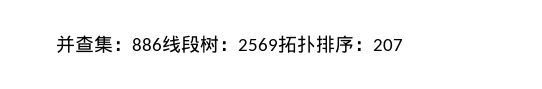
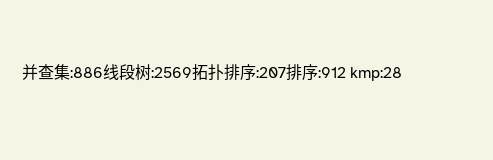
- 并查集：886线段树：2569拓扑排序：207
+ 并查集:886线段树:2569拓扑排序:207排序:912 kmp:28

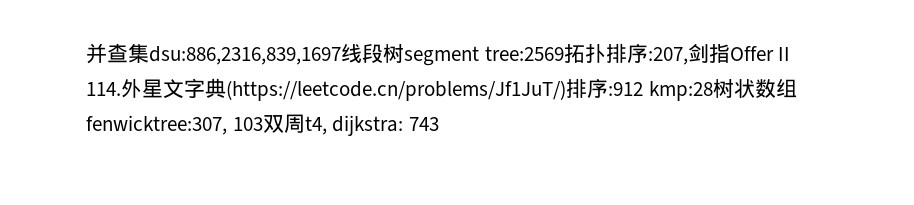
- 并查集:886线段树:2569拓扑排序:207排序:912 kmp:28
+ 并查集dsu:886,2316,839,1697线段树segment tree:2569拓扑排序:207,剑指Offer II 114.外星文字典(https://leetcode.cn/problems/Jf1JuT/)排序:912 kmp:28树状数组fenwicktree:307, 103双周t4, dijkstra: 743

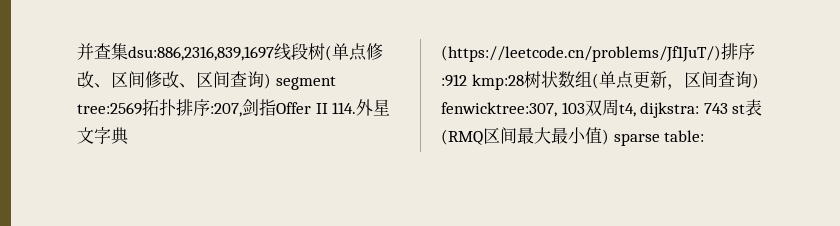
- 并查集dsu:886,2316,839,1697线段树segment tree:2569拓扑排序:207,剑指Offer II 114.外星文字典(https://leetcode.cn/problems/Jf1JuT/)排序:912 kmp:28树状数组fenwicktree:307, 103双周t4, dijkstra: 743
+ 并查集dsu:886,2316,839,1697线段树(单点修改、区间修改、区间查询) segment tree:2569拓扑排序:207,剑指Offer II 114.外星文字典(https://leetcode.cn/problems/Jf1JuT/)排序:912 kmp:28树状数组(单点更新，区间查询) fenwicktree:307, 103双周t4, dijkstra: 743 st表(RMQ区间最大最小值) sparse table:

